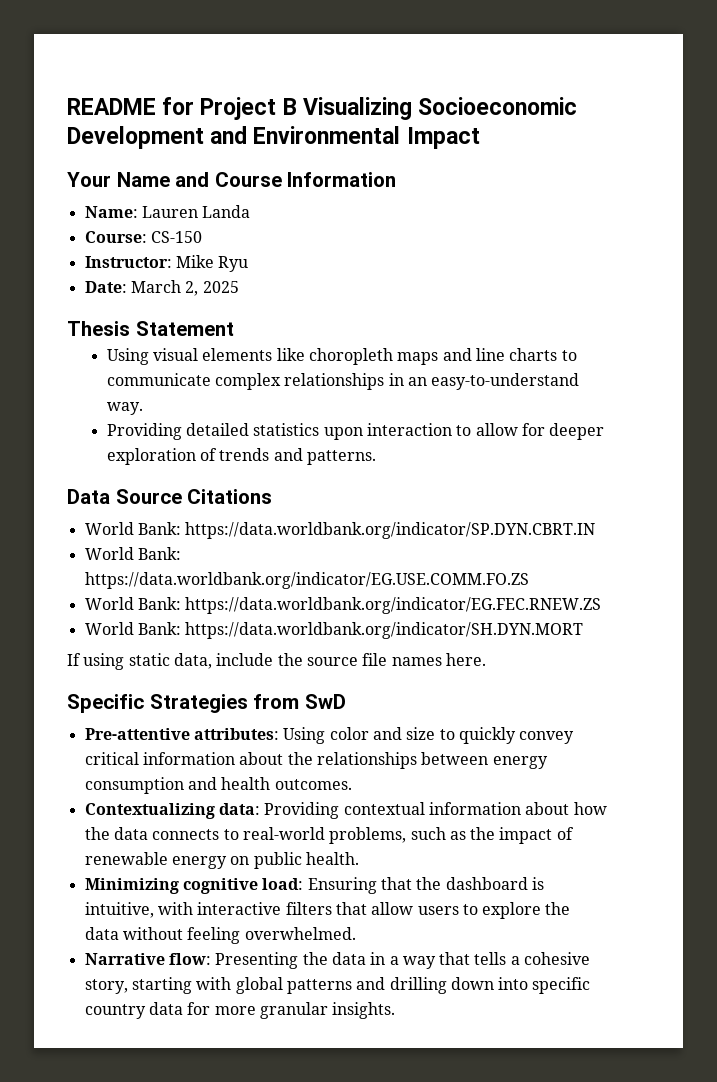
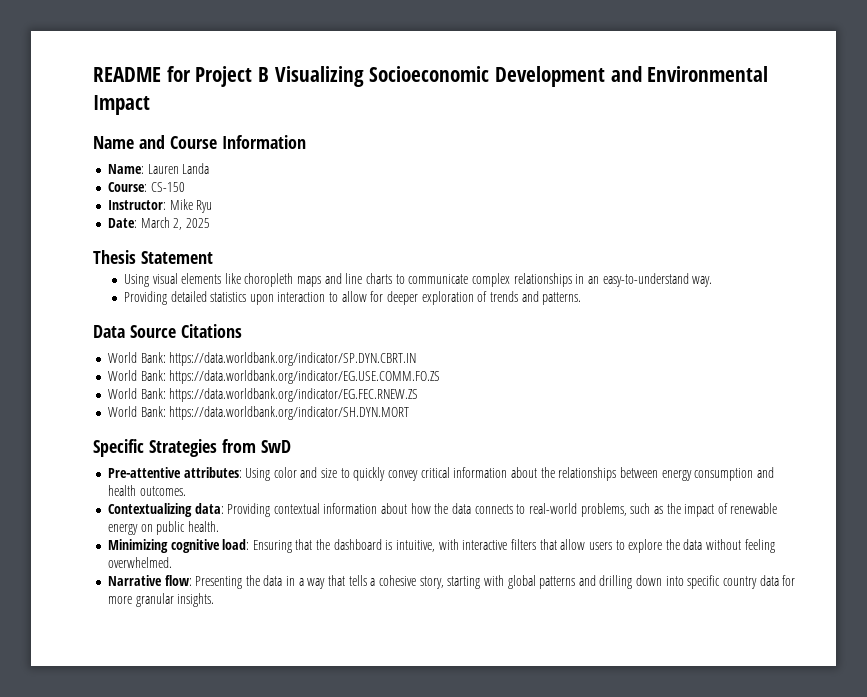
- Your Name and Course Information
+ Name and Course Information
- If using static data, include the source file names here.

